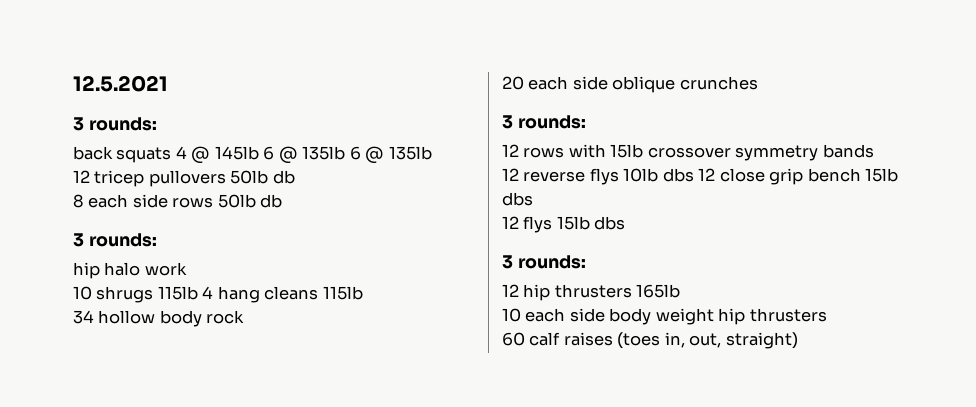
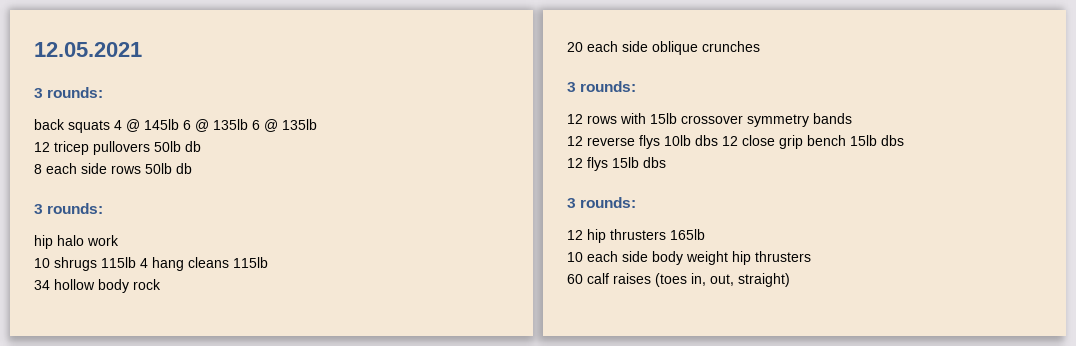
- 12.5.2021
+ 12.05.2021

